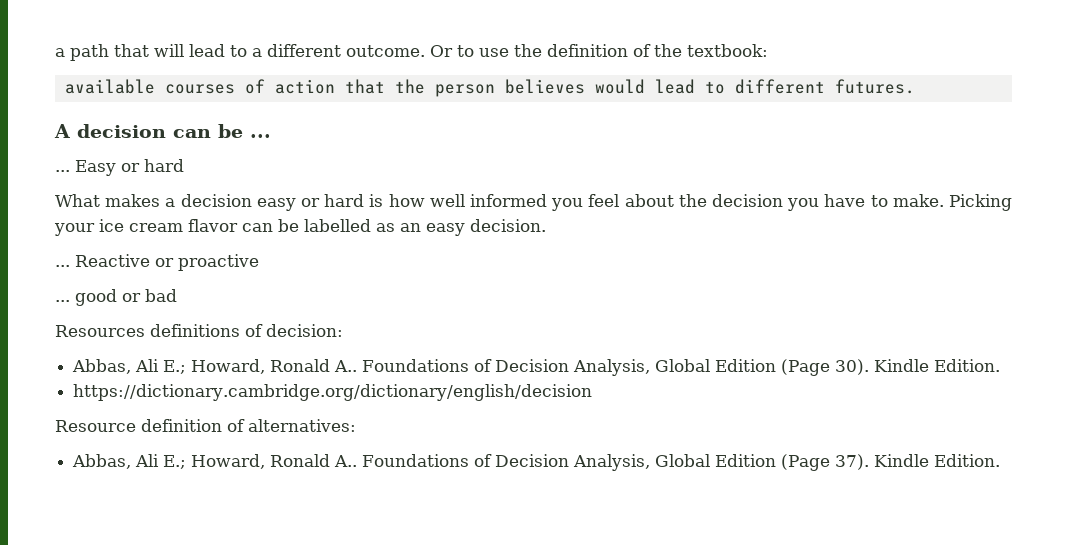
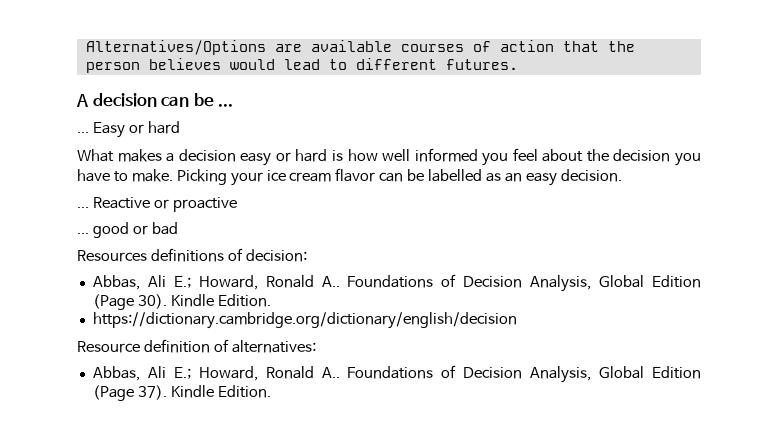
- a path that will lead to a different outcome. Or to use the definition of the textbook:
- available courses of action that the person believes would lead to different futures.
+ Alternatives/Options are available courses of action that the person believes would lead to different futures.

